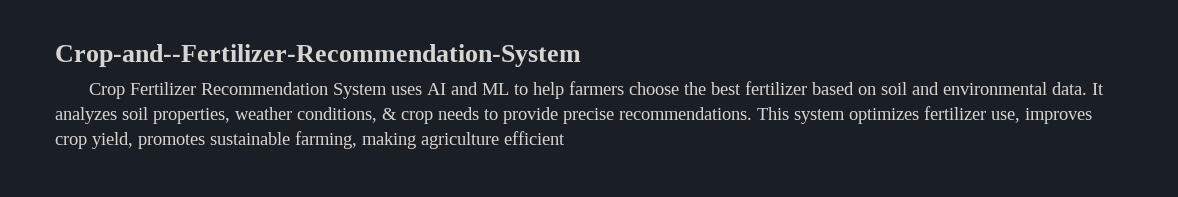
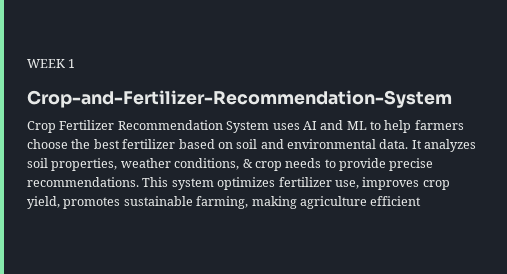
- Crop-and--Fertilizer-Recommendation-System
+ WEEK 1
+ Crop-and-Fertilizer-Recommendation-System

